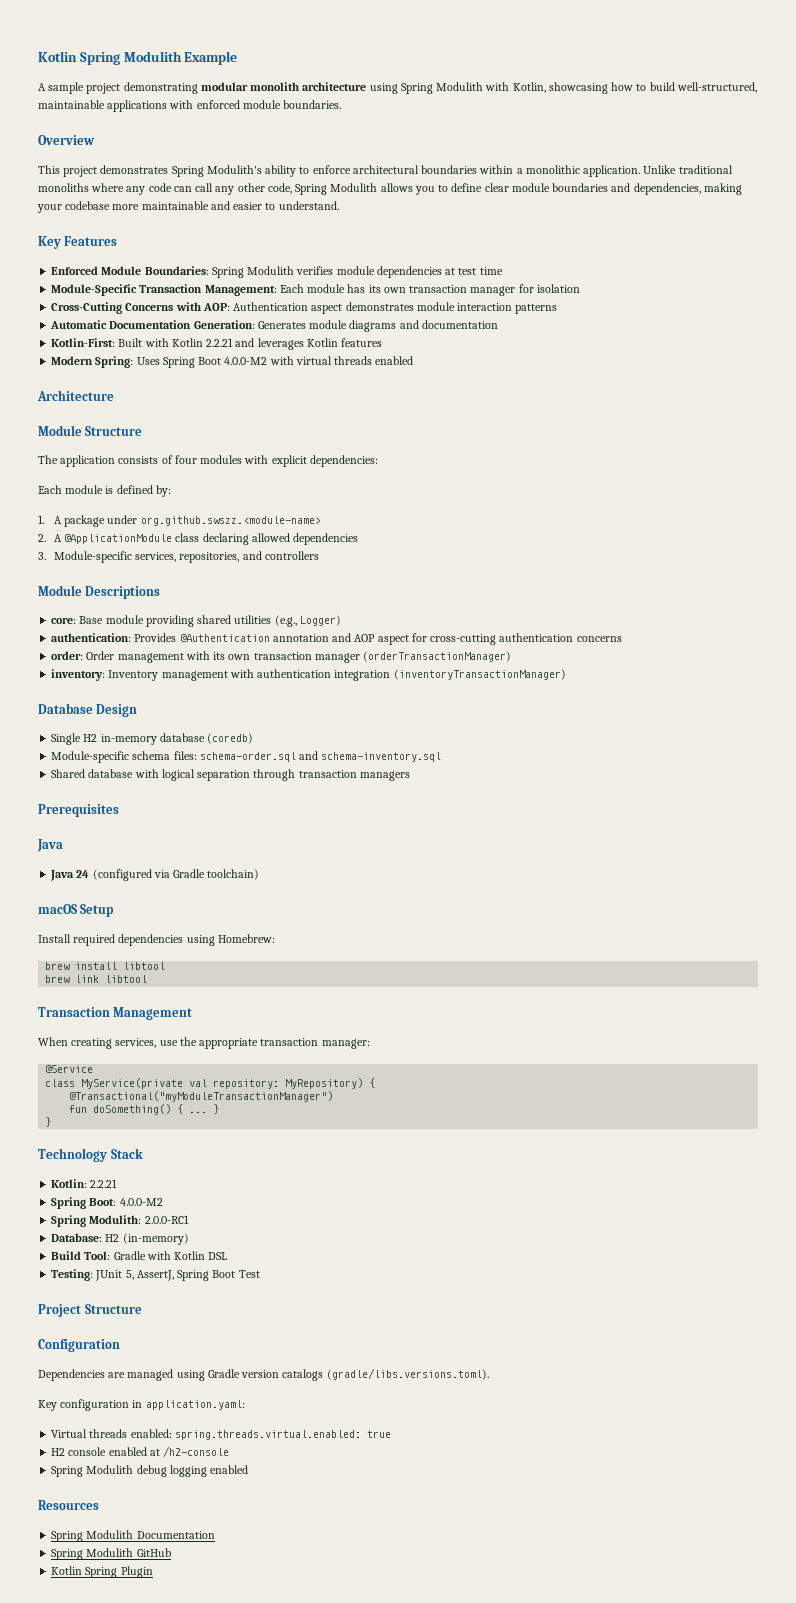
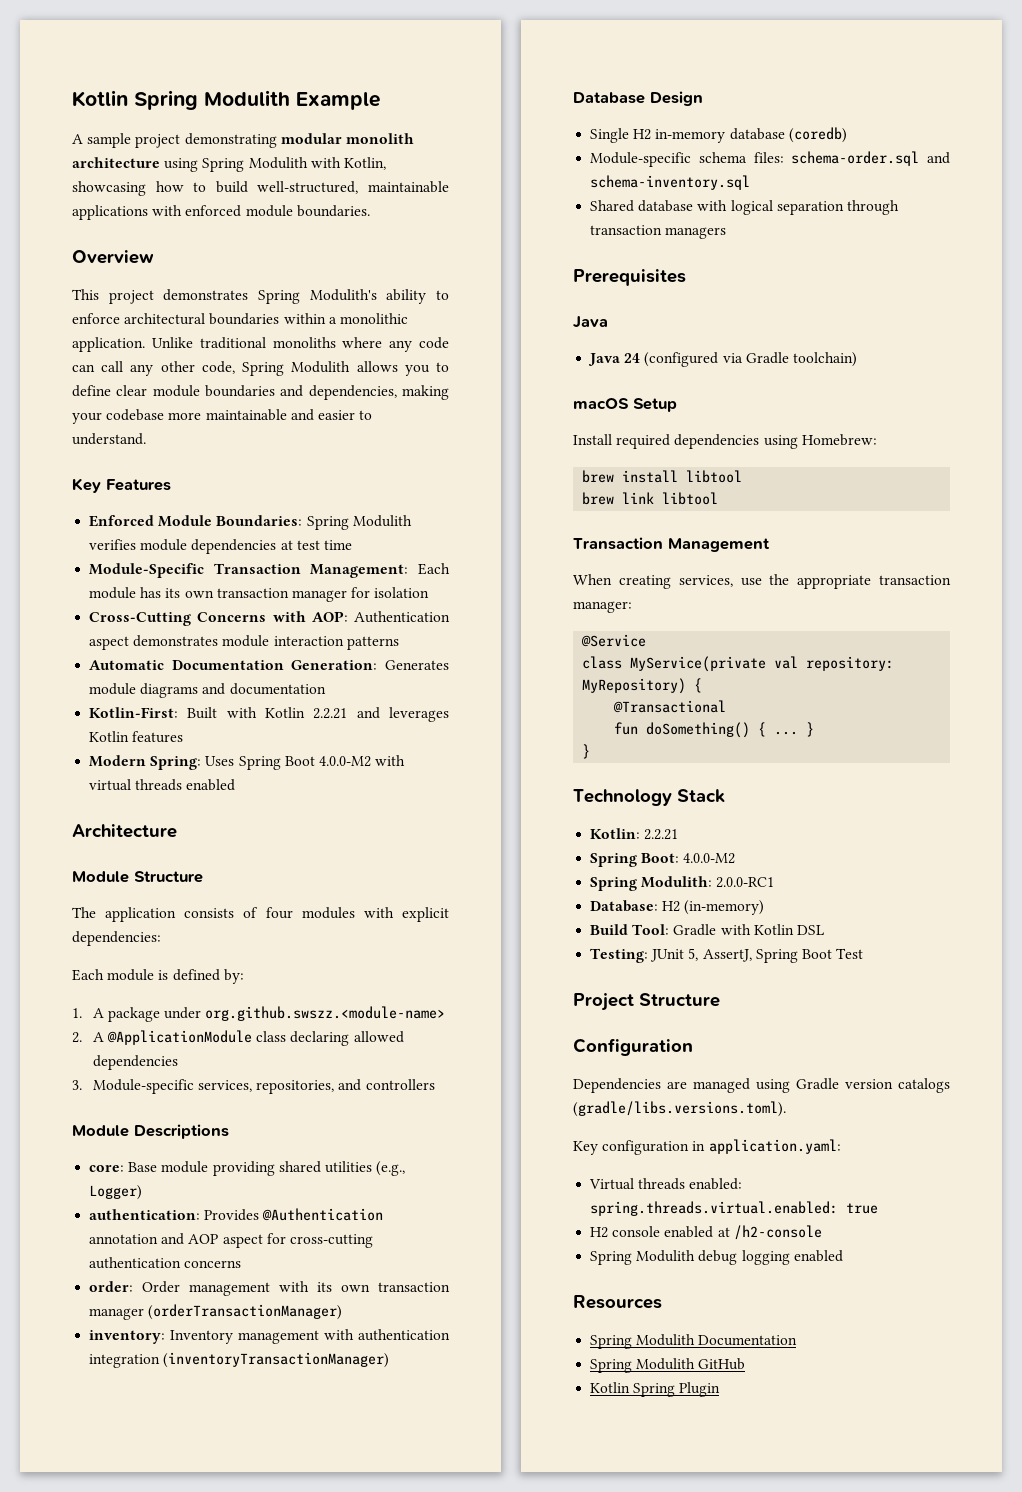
- @Transactional("myModuleTransactionManager")
+ @Transactional

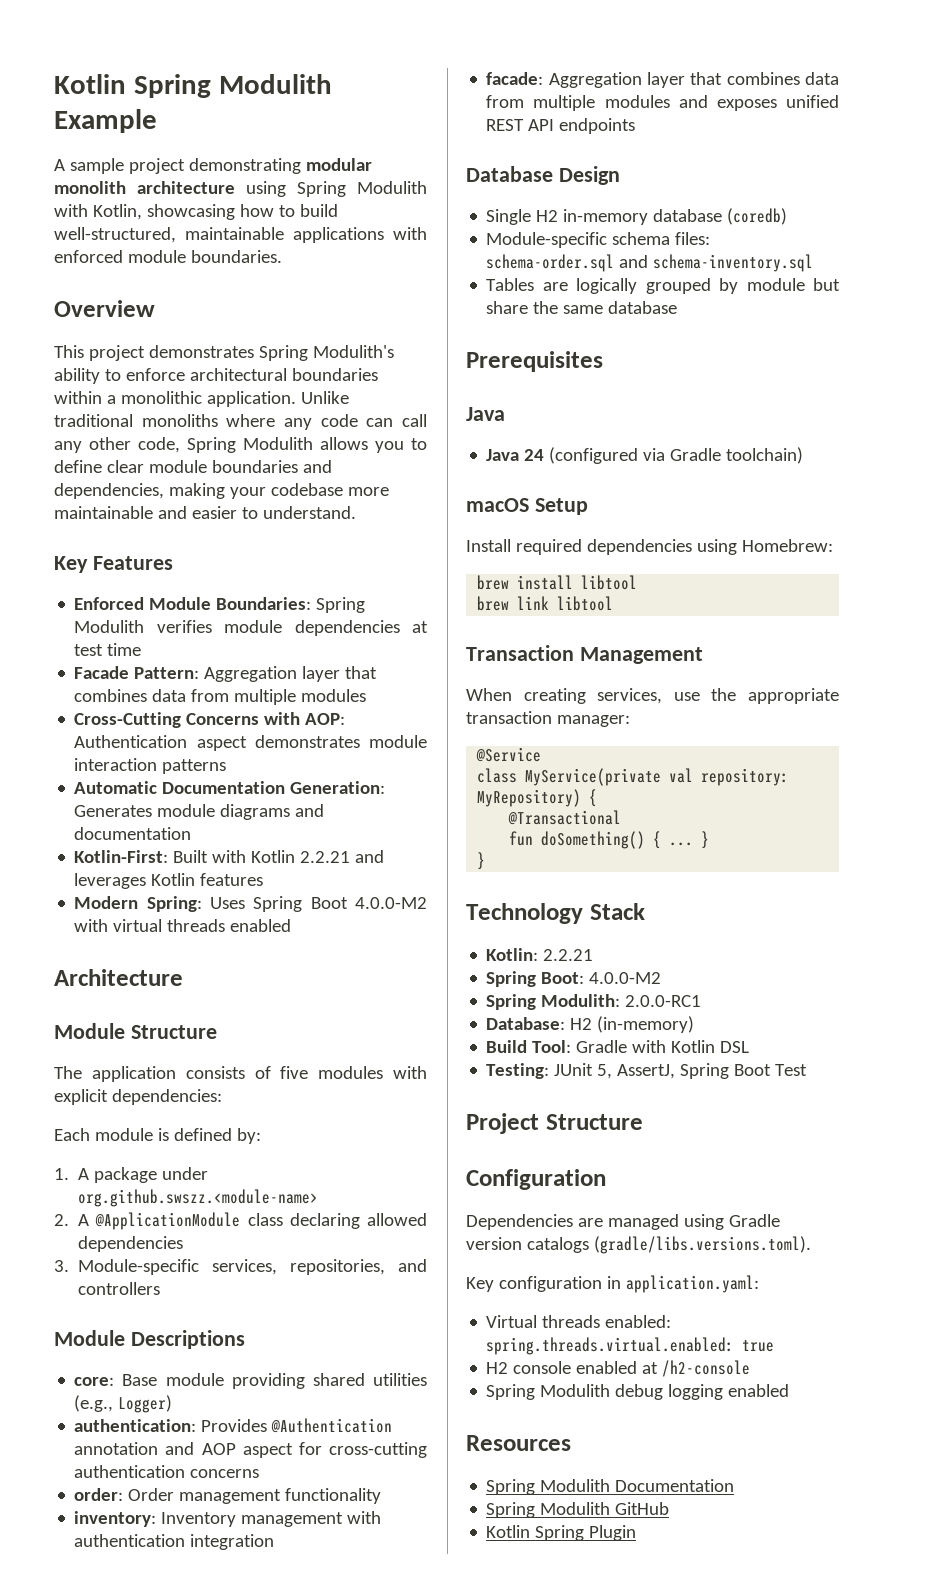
- Module-Specific Transaction Management: Each module has its own transaction manager for isolation
+ Facade Pattern: Aggregation layer that combines data from multiple modules
- The application consists of four modules with explicit dependencies:
+ The application consists of five modules with explicit dependencies:
- order: Order management with its own transaction manager (orderTransactionManager)
+ order: Order management functionality
- inventory: Inventory management with authentication integration (inventoryTransactionManager)
+ inventory: Inventory management with authentication integration
+ facade: Aggregation layer that combines data from multiple modules and exposes unified REST API endpoints
- Shared database with logical separation through transaction managers
+ Tables are logically grouped by module but share the same database

